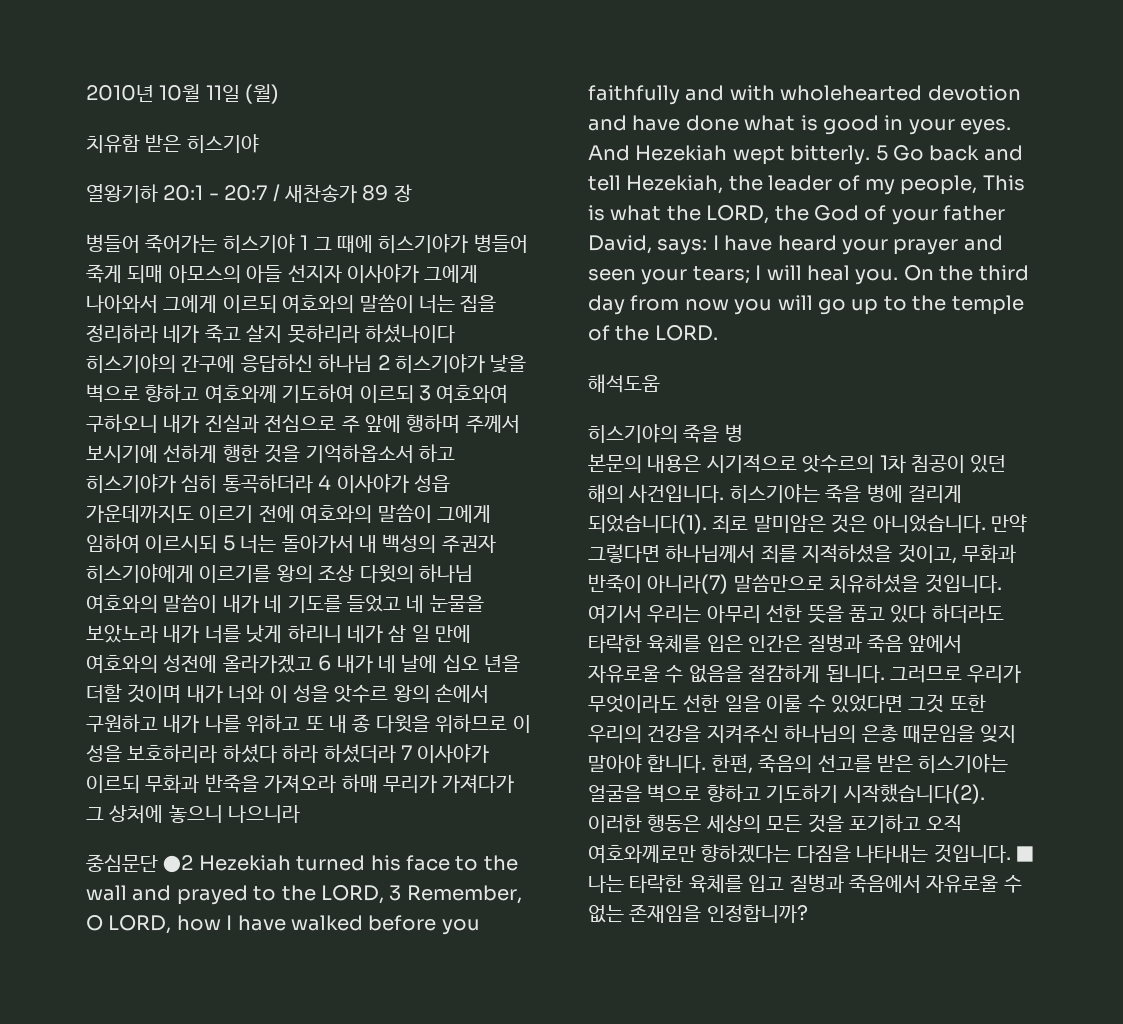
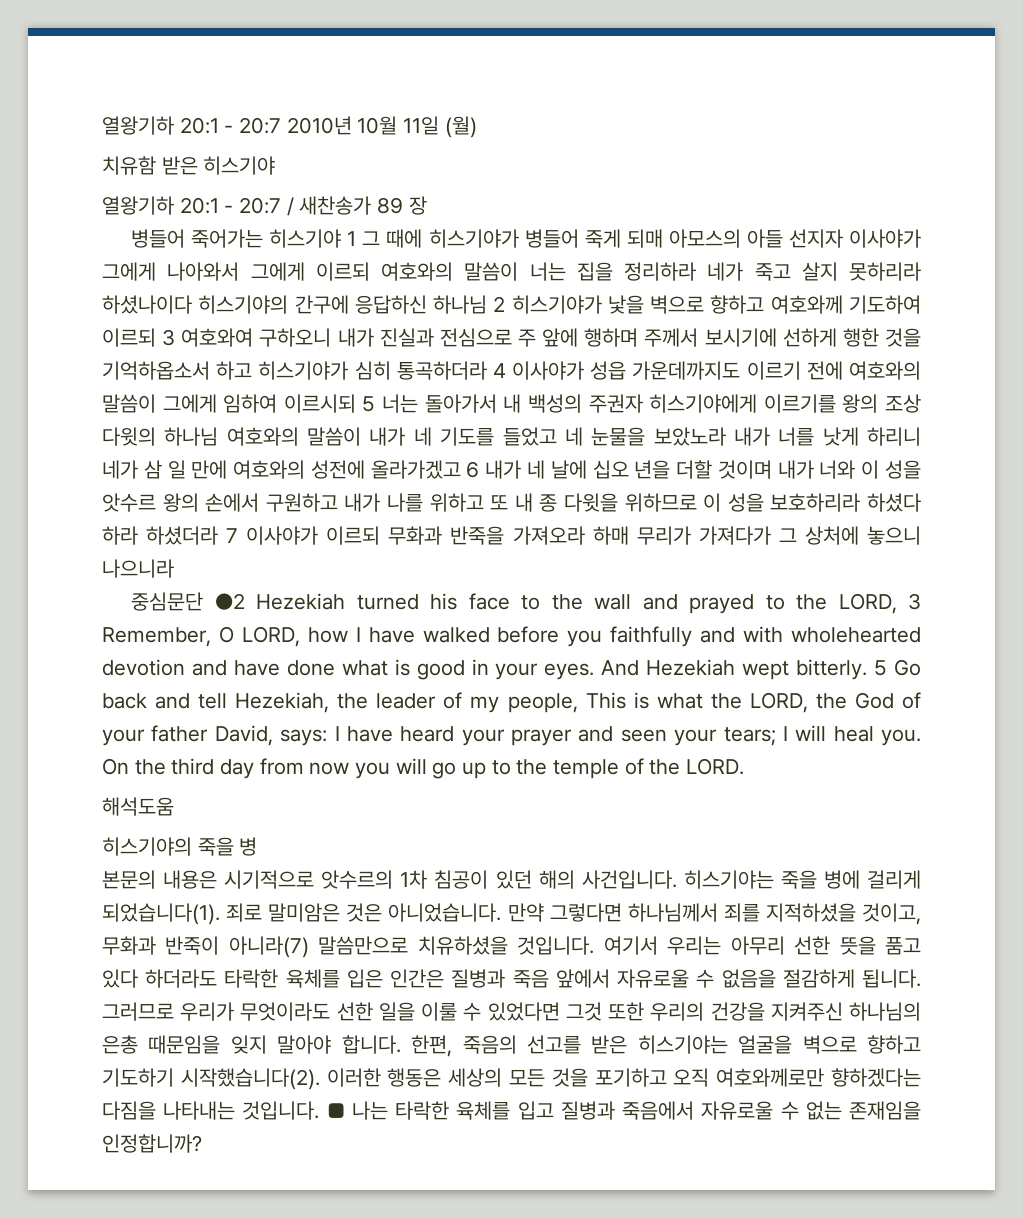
- 2010년 10월 11일 (월)
+ 열왕기하 20:1 - 20:7 2010년 10월 11일 (월)

